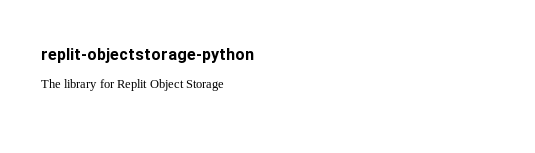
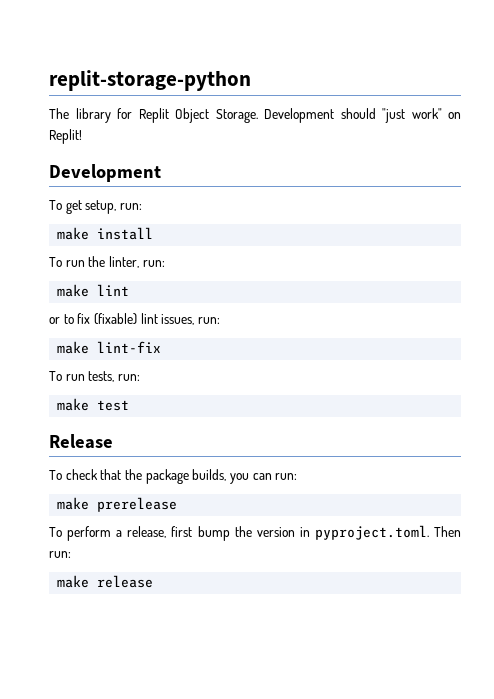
- replit-objectstorage-python
+ replit-storage-python
- The library for Replit Object Storage
+ The library for Replit Object Storage. Development should "just work" on Replit!
+ Development
+ To get setup, run:
+ make install
+ To run the linter, run:
+ make lint
+ or to fix (fixable) lint issues, run:
+ make lint-fix
+ To run tests, run:
+ make test
+ Release
+ To check that the package builds, you can run:
+ make prerelease
+ To perform a release, first bump the version in pyproject.toml. Then run:
+ make release

